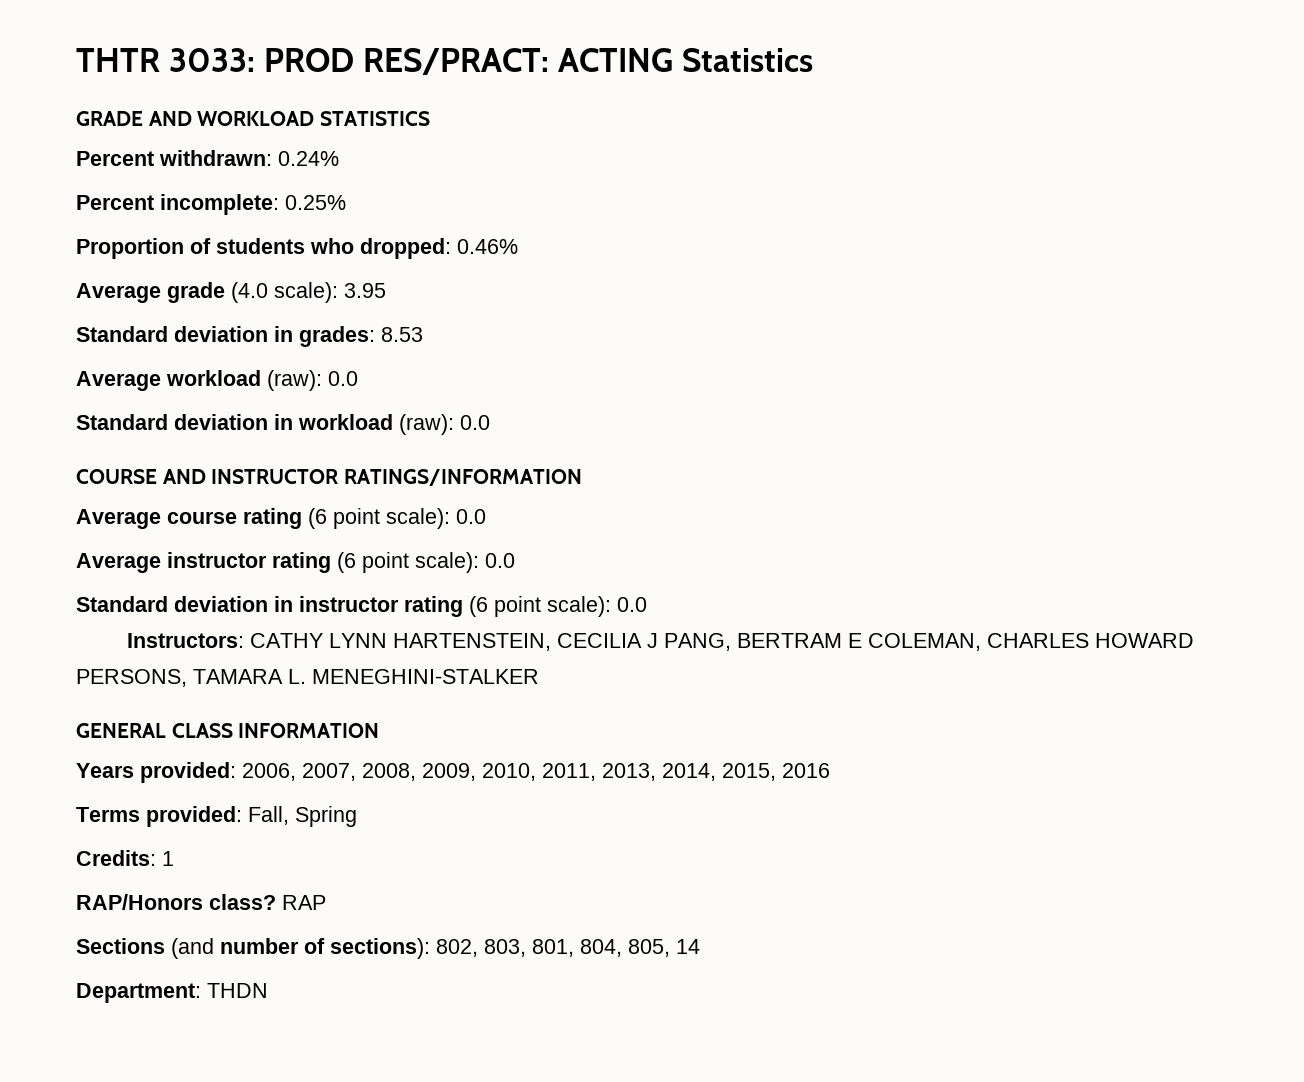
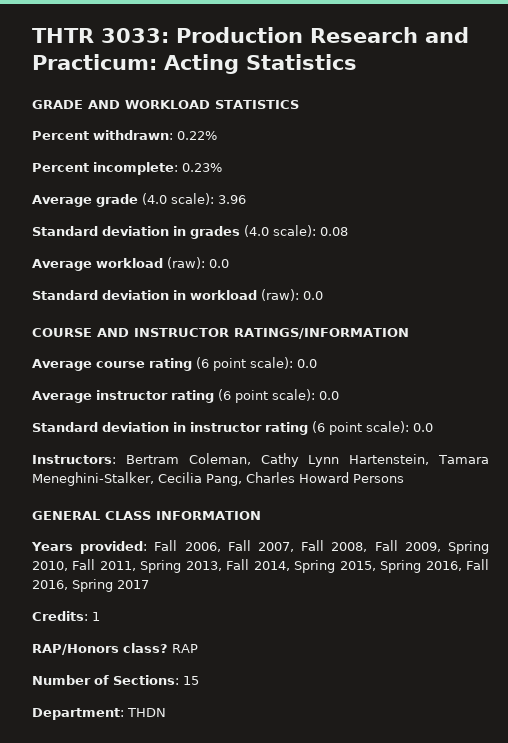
- THTR 3033: PROD RES/PRACT: ACTING Statistics
+ THTR 3033: Production Research and Practicum: Acting Statistics
- Percent withdrawn: 0.24%
+ Percent withdrawn: 0.22%
- Percent incomplete: 0.25%
- Proportion of students who dropped: 0.46%
+ Percent incomplete: 0.23%
- Average grade (4.0 scale): 3.95
- Standard deviation in grades: 8.53
+ Average grade (4.0 scale): 3.96
+ Standard deviation in grades (4.0 scale): 0.08
- Instructors: CATHY LYNN HARTENSTEIN, CECILIA J PANG, BERTRAM E COLEMAN, CHARLES HOWARD PERSONS, TAMARA L. MENEGHINI-STALKER
+ Instructors: Bertram Coleman, Cathy Lynn Hartenstein, Tamara Meneghini-Stalker, Cecilia Pang, Charles Howard Persons
- Years provided: 2006, 2007, 2008, 2009, 2010, 2011, 2013, 2014, 2015, 2016
- Terms provided: Fall, Spring
+ Years provided: Fall 2006, Fall 2007, Fall 2008, Fall 2009, Spring 2010, Fall 2011, Spring 2013, Fall 2014, Spring 2015, Spring 2016, Fall 2016, Spring 2017
- Sections (and number of sections): 802, 803, 801, 804, 805, 14
+ Number of Sections: 15

